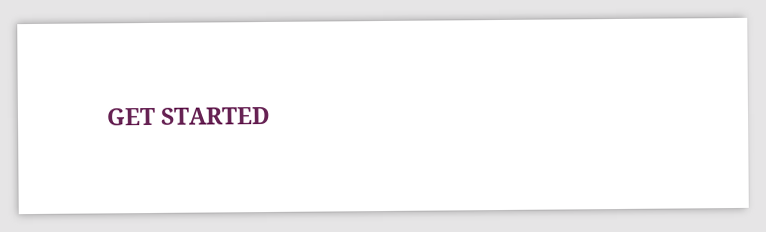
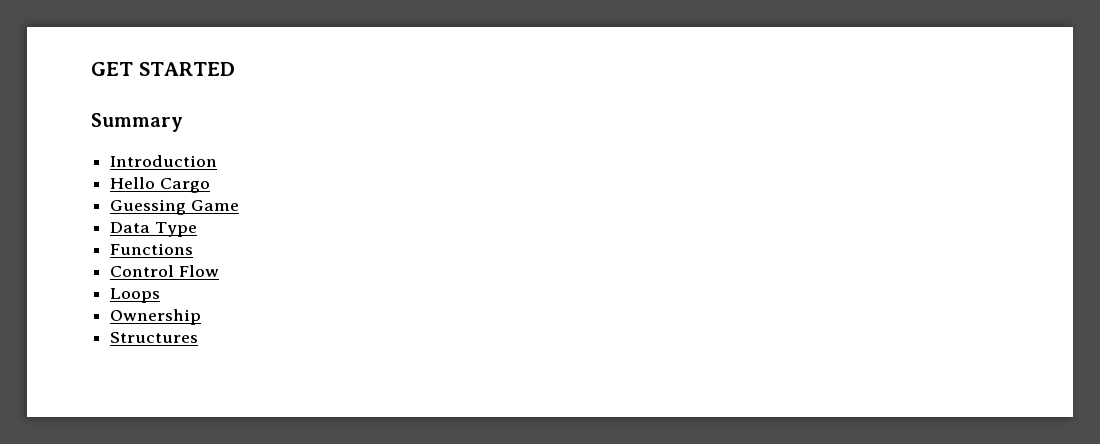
+ Summary
+ Introduction
+ Hello Cargo
+ Guessing Game
+ Data Type
+ Functions
+ Control Flow
+ Loops
+ Ownership
+ Structures

